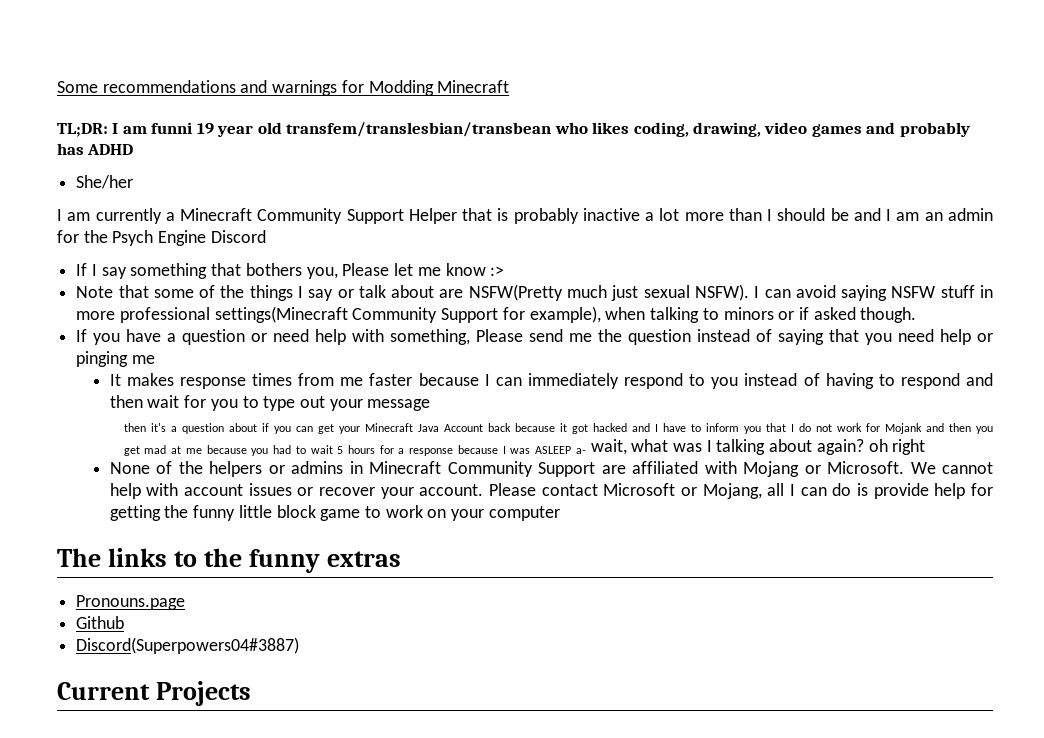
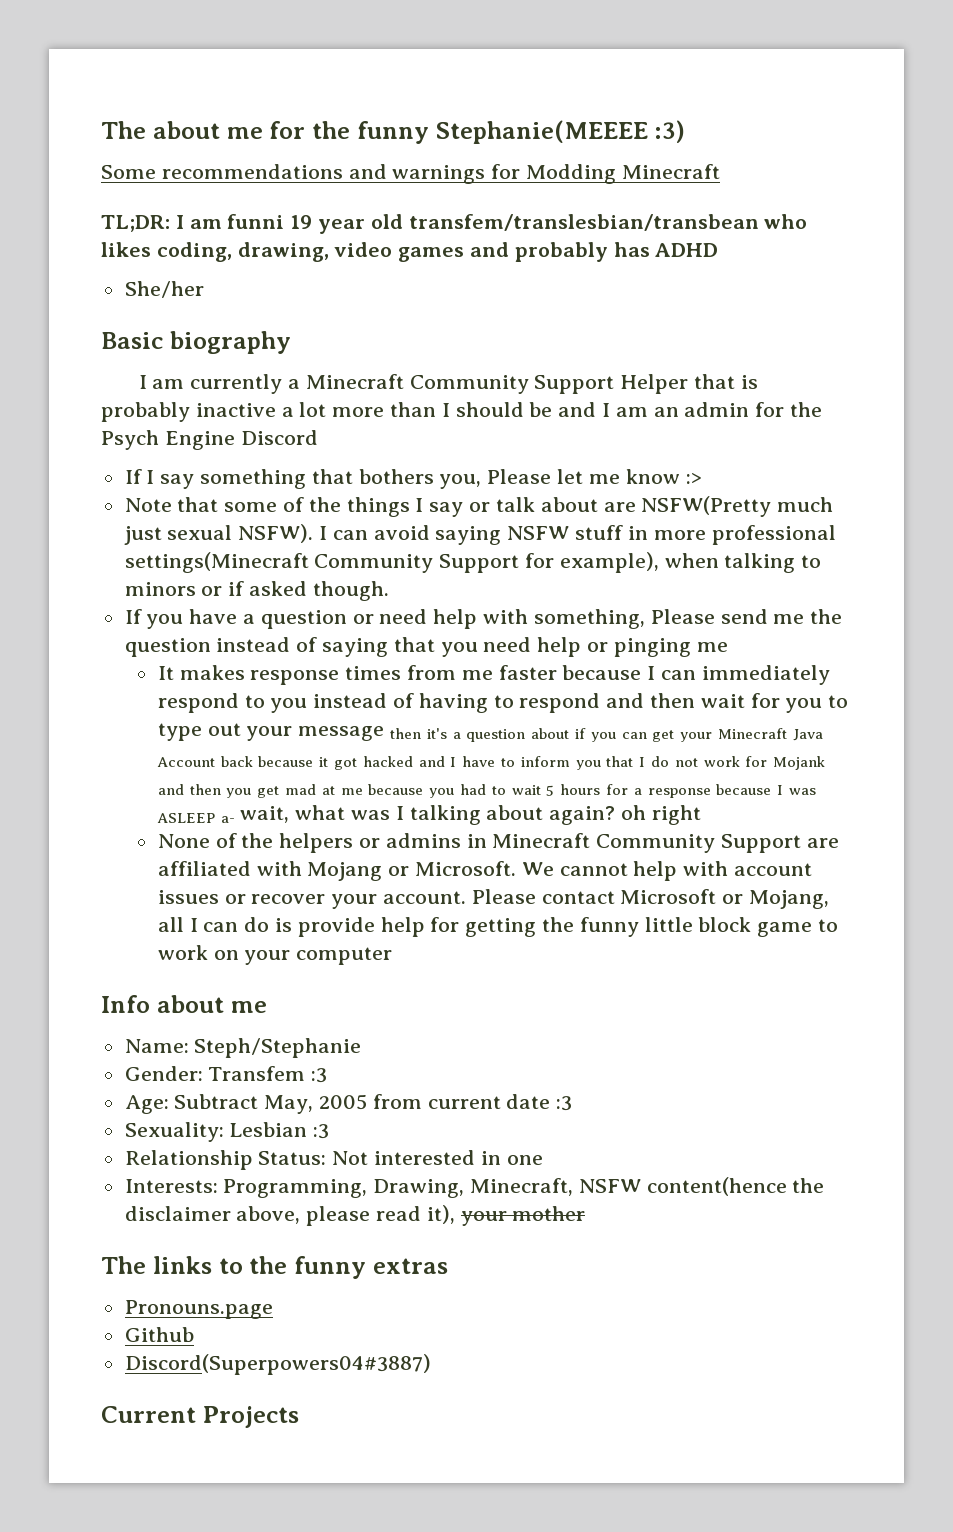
+ The about me for the funny Stephanie(MEEEE :3)
+ Basic biography
- It makes response times from me faster because I can immediately respond to you instead of having to respond and then wait for you to type out your message
- then it's a question about if you can get your Minecraft Java Account back because it got hacked and I have to inform you that I do not work for Mojank and then you get mad at me because you had to wait 5 hours for a response because I was ASLEEP a- wait, what was I talking about again? oh right
+ It makes response times from me faster because I can immediately respond to you instead of having to respond and then wait for you to type out your message then it's a question about if you can get your Minecraft Java Account back because it got hacked and I have to inform you that I do not work for Mojank and then you get mad at me because you had to wait 5 hours for a response because I was ASLEEP a- wait, what was I talking about again? oh right
+ Info about me
+ Name: Steph/Stephanie
+ Gender: Transfem :3
+ Age: Subtract May, 2005 from current date :3
+ Sexuality: Lesbian :3
+ Relationship Status: Not interested in one
+ Interests: Programming, Drawing, Minecraft, NSFW content(hence the disclaimer above, please read it), your mother

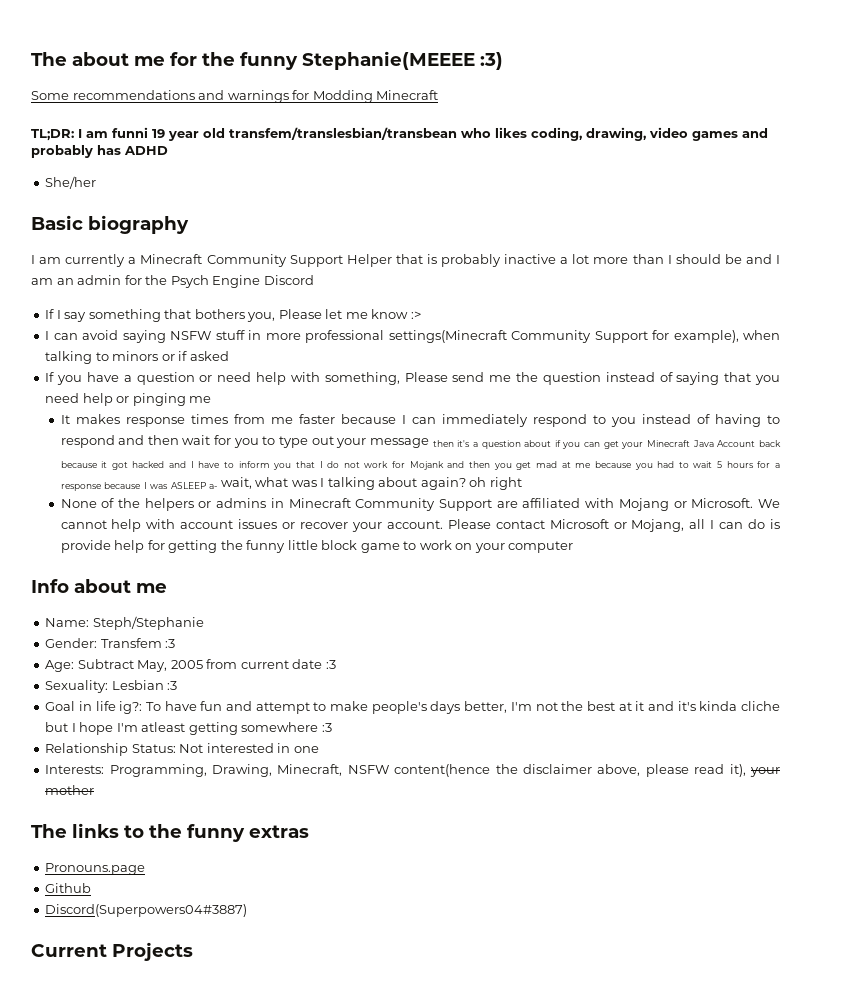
- Note that some of the things I say or talk about are NSFW(Pretty much just sexual NSFW). I can avoid saying NSFW stuff in more professional settings(Minecraft Community Support for example), when talking to minors or if asked though.
+ I can avoid saying NSFW stuff in more professional settings(Minecraft Community Support for example), when talking to minors or if asked
+ Goal in life ig?: To have fun and attempt to make people's days better, I'm not the best at it and it's kinda cliche but I hope I'm atleast getting somewhere :3

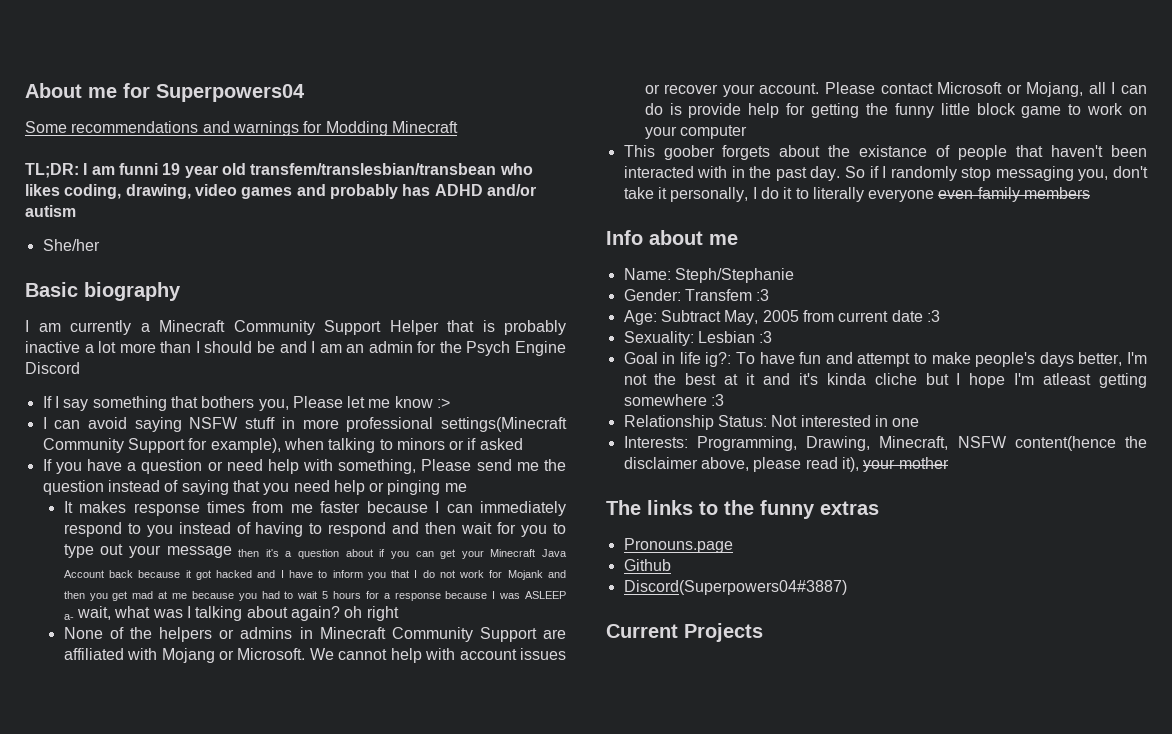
- The about me for the funny Stephanie(MEEEE :3)
+ About me for Superpowers04
- TL;DR: I am funni 19 year old transfem/translesbian/transbean who likes coding, drawing, video games and probably has ADHD
+ TL;DR: I am funni 19 year old transfem/translesbian/transbean who likes coding, drawing, video games and probably has ADHD and/or autism
+ This goober forgets about the existance of people that haven't been interacted with in the past day. So if I randomly stop messaging you, don't take it personally, I do it to literally everyone even family members

